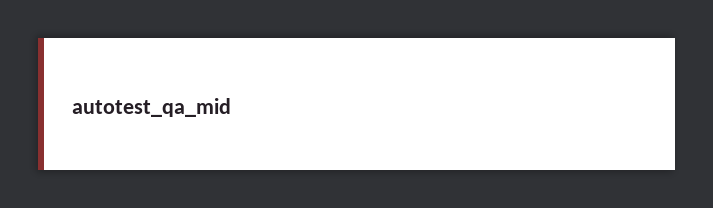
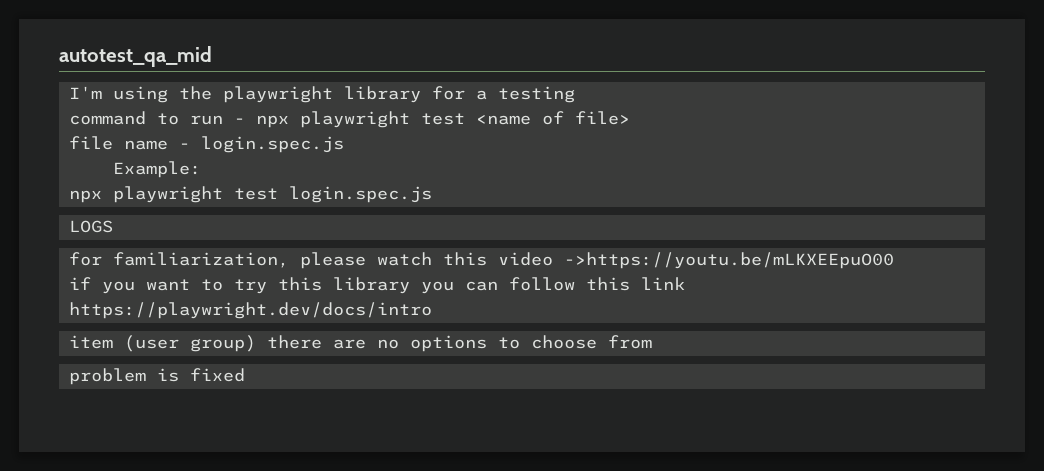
+ I'm using the playwright library for a testing
+ command to run - npx playwright test <name of file>
+ file name - login.spec.js
+ Example:
+ npx playwright test login.spec.js
+ LOGS
+ for familiarization, please watch this video ->https://youtu.be/mLKXEEpuO00
+ if you want to try this library you can follow this link https://playwright.dev/docs/intro
+ item (user group) there are no options to choose from
+ problem is fixed

